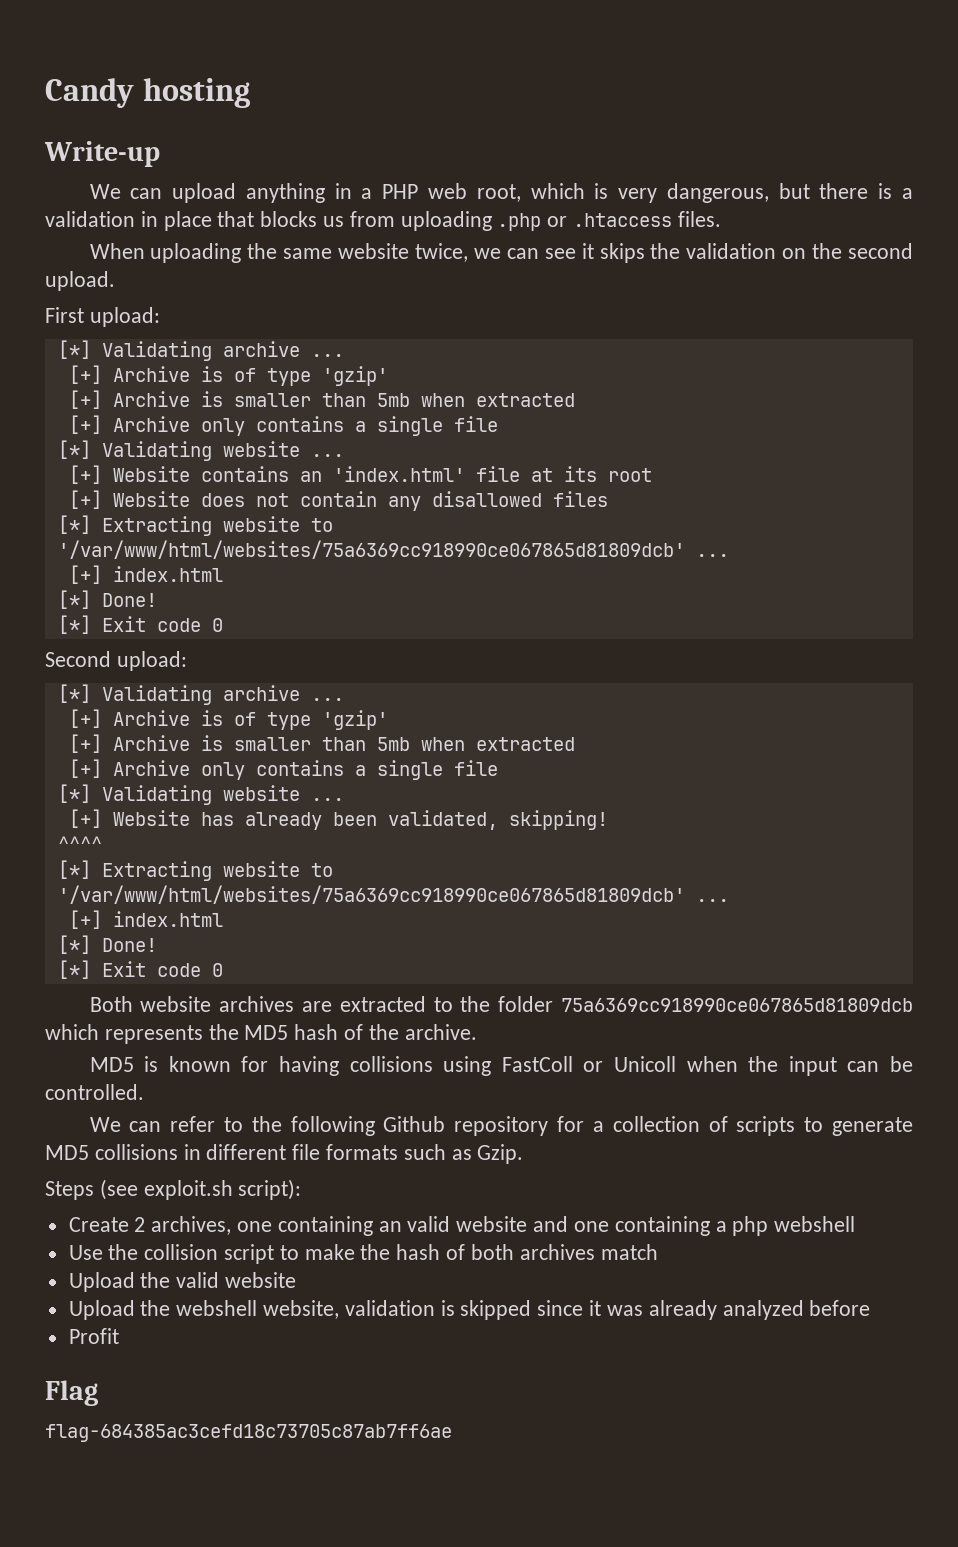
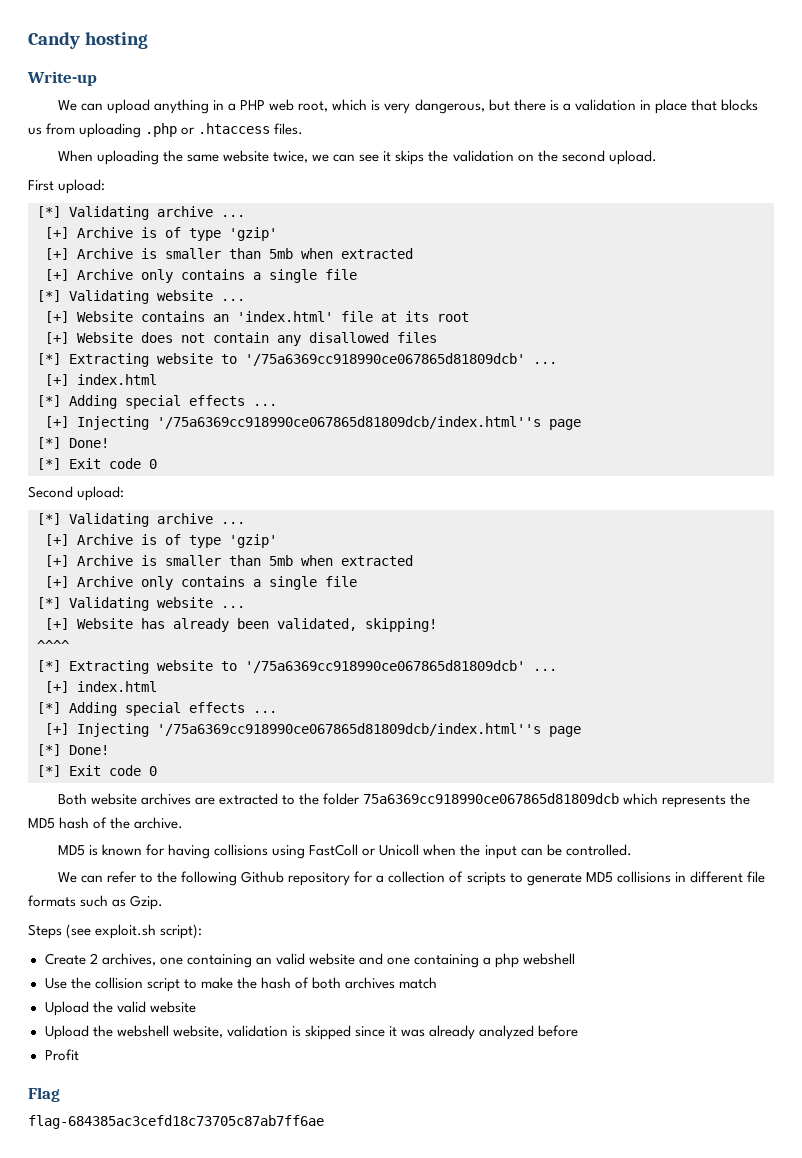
  [+] Website does not contain any disallowed files
- [*] Extracting website to '/var/www/html/websites/75a6369cc918990ce067865d81809dcb' ...
+ [*] Extracting website to '/75a6369cc918990ce067865d81809dcb' ...
  [+] index.html
+ [*] Adding special effects ...
+ [+] Injecting '/75a6369cc918990ce067865d81809dcb/index.html''s page
  ^^^^
- [*] Extracting website to '/var/www/html/websites/75a6369cc918990ce067865d81809dcb' ...
+ [*] Extracting website to '/75a6369cc918990ce067865d81809dcb' ...
  [+] index.html
+ [*] Adding special effects ...
+ [+] Injecting '/75a6369cc918990ce067865d81809dcb/index.html''s page

